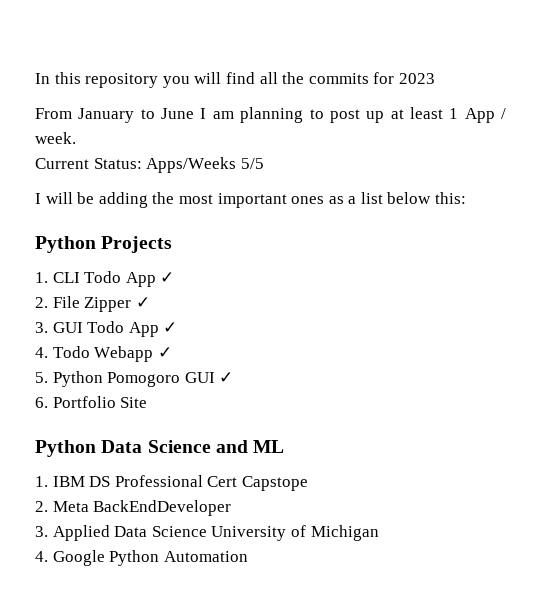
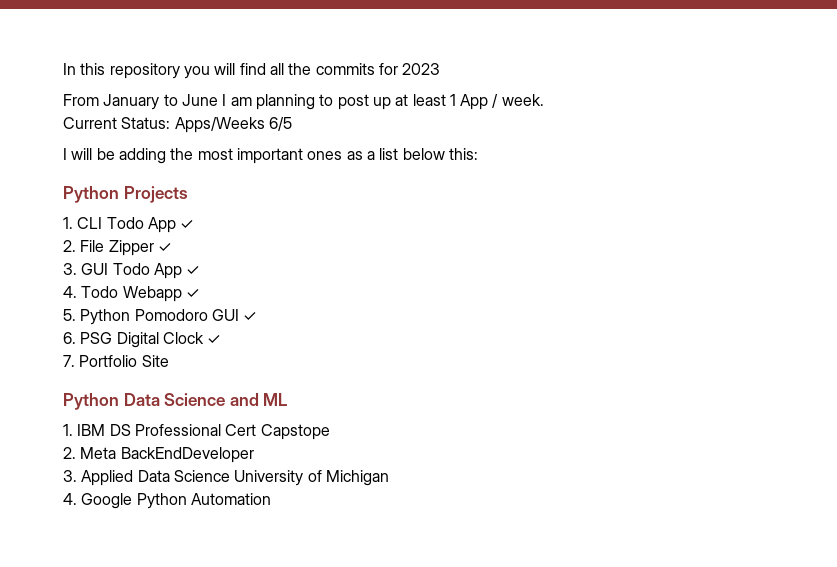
- Current Status: Apps/Weeks 5/5
+ Current Status: Apps/Weeks 6/5
- 5. Python Pomogoro GUI ✓
+ 5. Python Pomodoro GUI ✓
- 6. Portfolio Site
+ 6. PSG Digital Clock ✓
+ 7. Portfolio Site

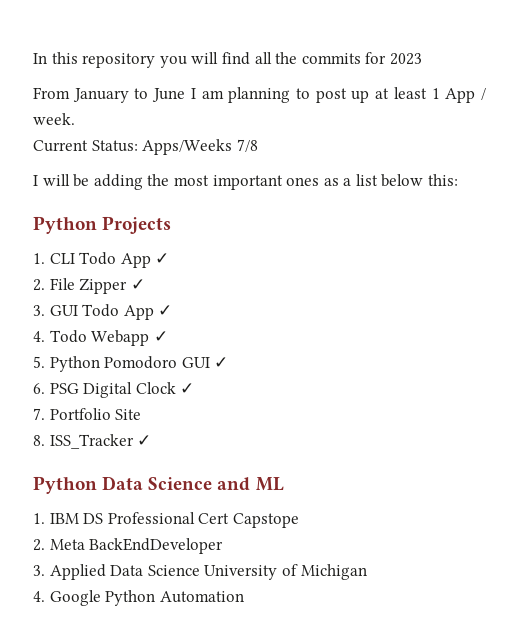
- Current Status: Apps/Weeks 6/5
+ Current Status: Apps/Weeks 7/8
+ 8. ISS_Tracker ✓

